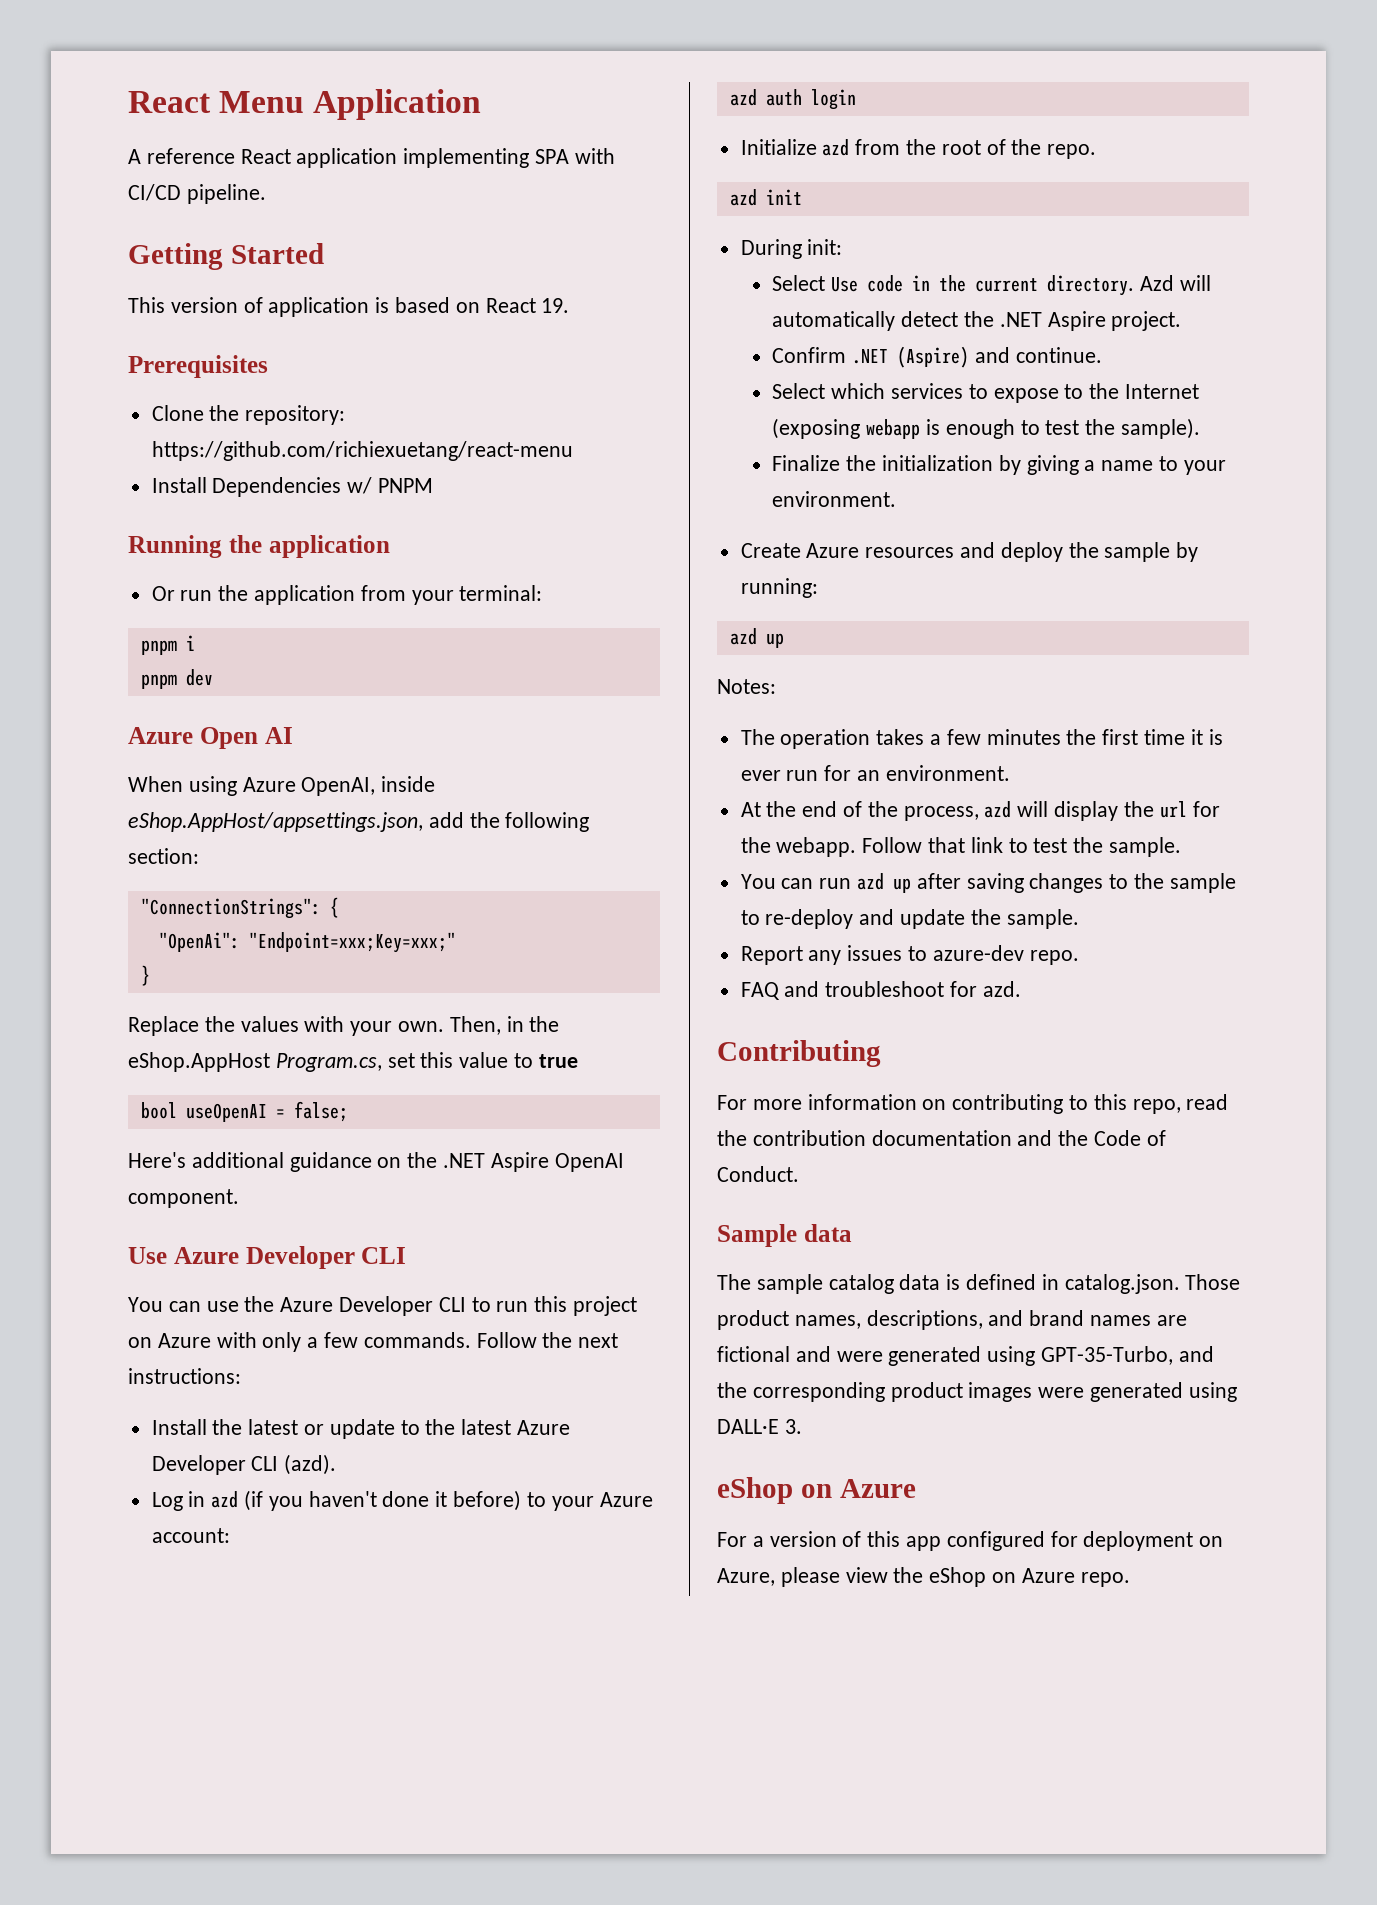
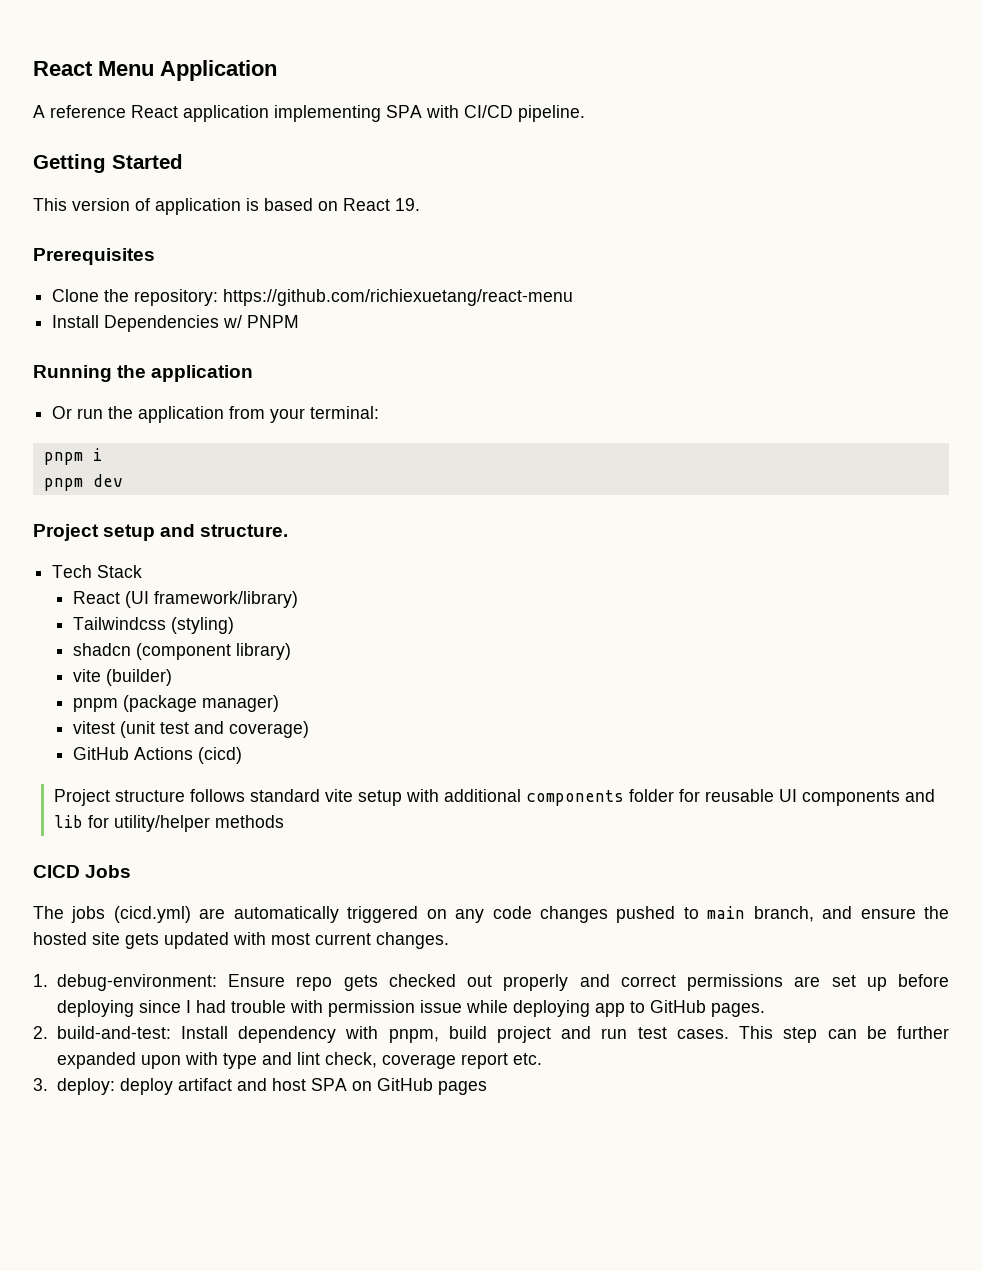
- Azure Open AI
- When using Azure OpenAI, inside eShop.AppHost/appsettings.json, add the following section:
- "ConnectionStrings": {
- "OpenAi": "Endpoint=xxx;Key=xxx;"
- }
- Replace the values with your own. Then, in the eShop.AppHost Program.cs, set this value to true
- bool useOpenAI = false;
- Here's additional guidance on the .NET Aspire OpenAI component.
- Use Azure Developer CLI
- You can use the Azure Developer CLI to run this project on Azure with only a few commands. Follow the next instructions:
- Install the latest or update to the latest Azure Developer CLI (azd).
- Log in azd (if you haven't done it before) to your Azure account:
- azd auth login
- Initialize azd from the root of the repo.
- azd init
- During init:
- Select Use code in the current directory. Azd will automatically detect the .NET Aspire project.
- Confirm .NET (Aspire) and continue.
- Select which services to expose to the Internet (exposing webapp is enough to test the sample).
- Finalize the initialization by giving a name to your environment.
- Create Azure resources and deploy the sample by running:
- azd up
- Notes:
- The operation takes a few minutes the first time it is ever run for an environment.
- At the end of the process, azd will display the url for the webapp. Follow that link to test the sample.
- You can run azd up after saving changes to the sample to re-deploy and update the sample.
- Report any issues to azure-dev repo.
- FAQ and troubleshoot for azd.
- Contributing
- For more information on contributing to this repo, read the contribution documentation and the Code of Conduct.
- Sample data
- The sample catalog data is defined in catalog.json. Those product names, descriptions, and brand names are fictional and were generated using GPT-35-Turbo, and the corresponding product images were generated using DALL·E 3.
- eShop on Azure
- For a version of this app configured for deployment on Azure, please view the eShop on Azure repo.
+ Project setup and structure.
+ Tech Stack
+ React (UI framework/library)
+ Tailwindcss (styling)
+ shadcn (component library)
+ vite (builder)
+ pnpm (package manager)
+ vitest (unit test and coverage)
+ GitHub Actions (cicd)
+ Project structure follows standard vite setup with additional components folder for reusable UI components and lib for utility/helper methods
+ CICD Jobs
+ The jobs (cicd.yml) are automatically triggered on any code changes pushed to main branch, and ensure the hosted site gets updated with most current changes.
+ 1. debug-environment: Ensure repo gets checked out properly and correct permissions are set up before deploying since I had trouble with permission issue while deploying app to GitHub pages.
+ 2. build-and-test: Install dependency with pnpm, build project and run test cases. This step can be further expanded upon with type and lint check, coverage report etc.
+ 3. deploy: deploy artifact and host SPA on GitHub pages

